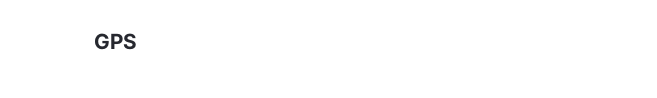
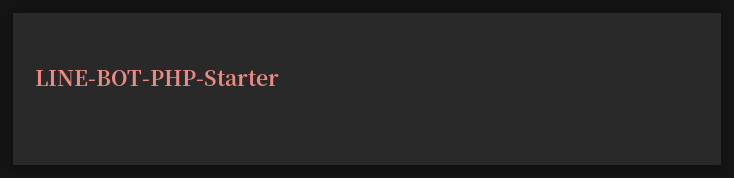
- GPS
+ LINE-BOT-PHP-Starter

